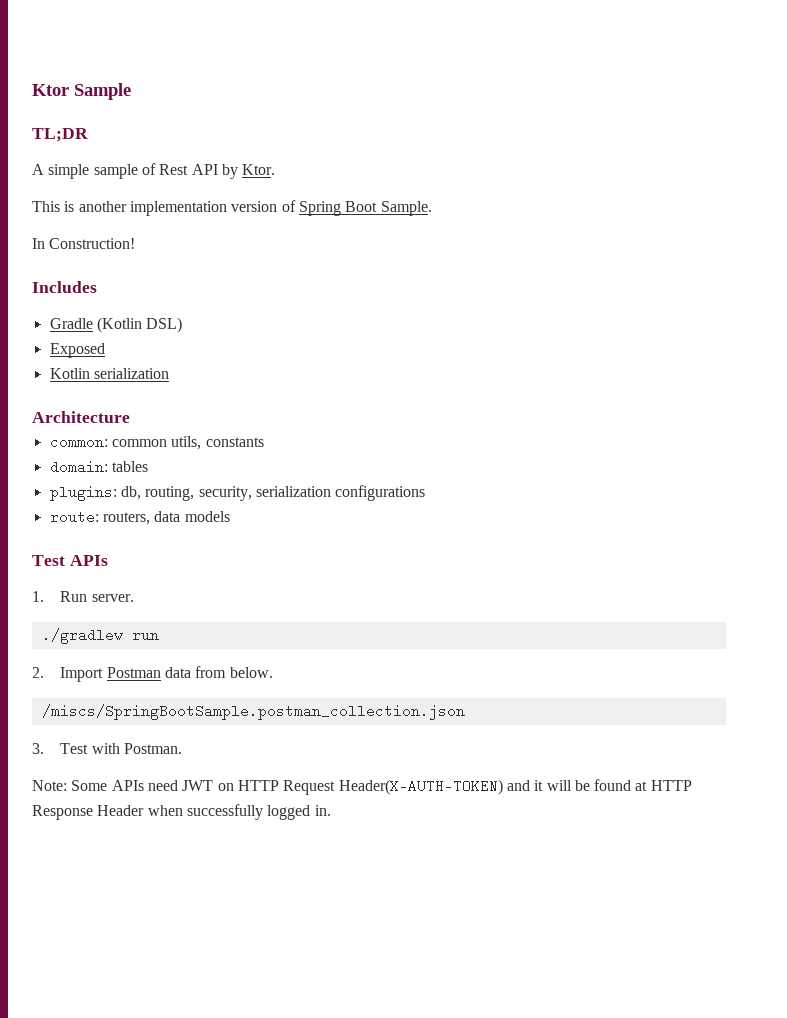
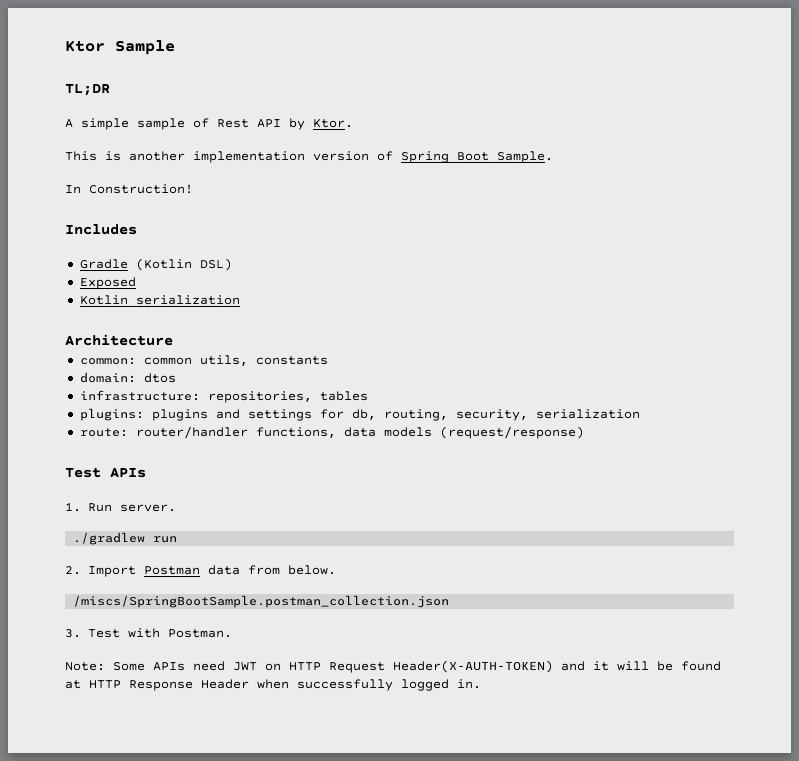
- domain: tables
+ domain: dtos
+ infrastructure: repositories, tables
- plugins: db, routing, security, serialization configurations
+ plugins: plugins and settings for db, routing, security, serialization
- route: routers, data models
+ route: router/handler functions, data models (request/response)

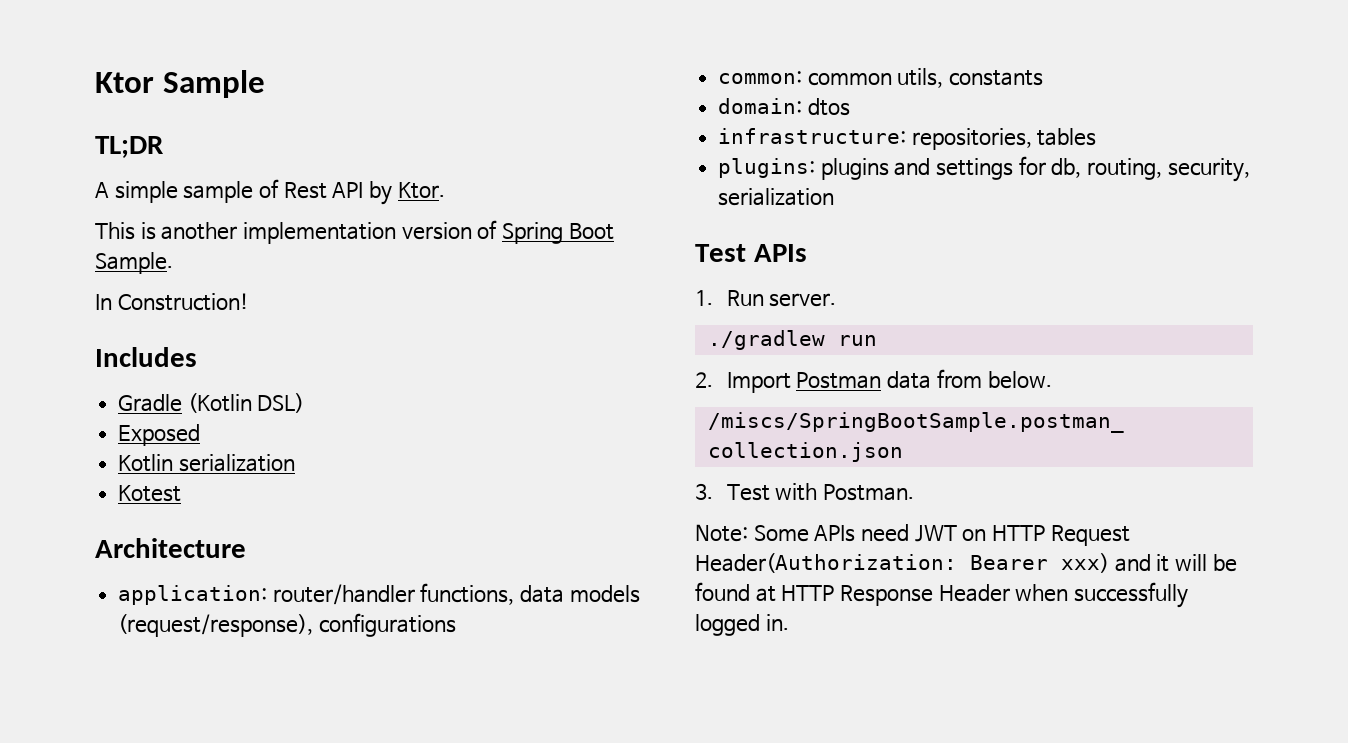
+ Kotest
+ application: router/handler functions, data models (request/response), configurations
- route: router/handler functions, data models (request/response)
- Note: Some APIs need JWT on HTTP Request Header(X-AUTH-TOKEN) and it will be found at HTTP Response Header when successfully logged in.
+ Note: Some APIs need JWT on HTTP Request Header(Authorization: Bearer xxx) and it will be found at HTTP Response Header when successfully logged in.

